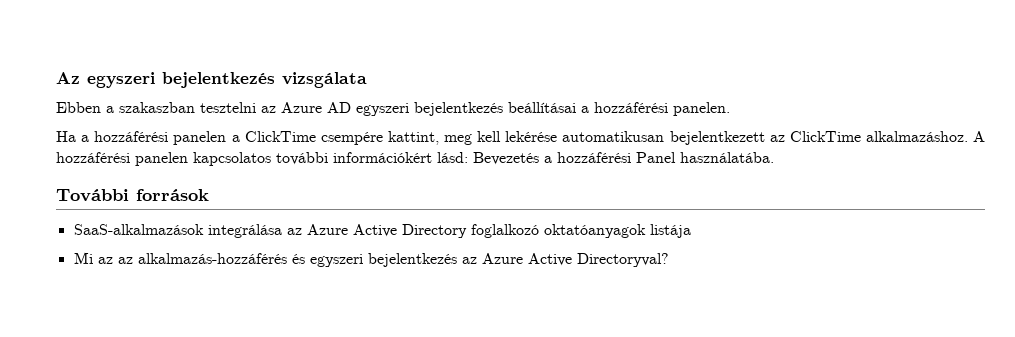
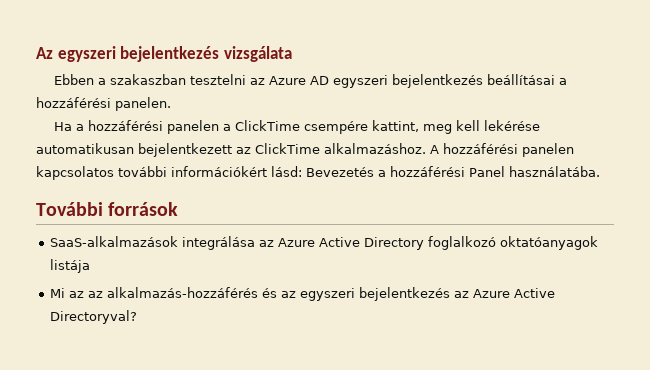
- Mi az az alkalmazás-hozzáférés és egyszeri bejelentkezés az Azure Active Directoryval?
+ Mi az az alkalmazás-hozzáférés és az egyszeri bejelentkezés az Azure Active Directoryval?

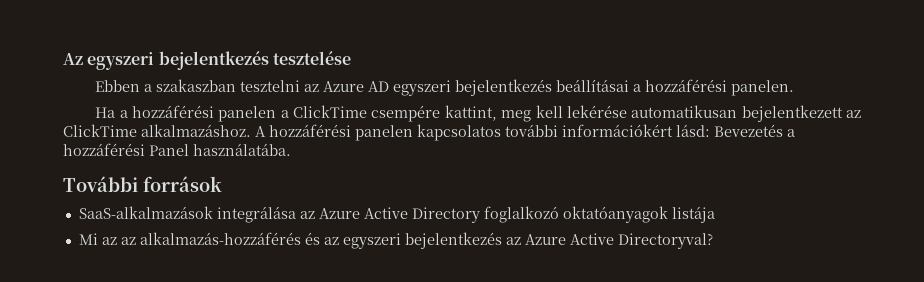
- Az egyszeri bejelentkezés vizsgálata
+ Az egyszeri bejelentkezés tesztelése

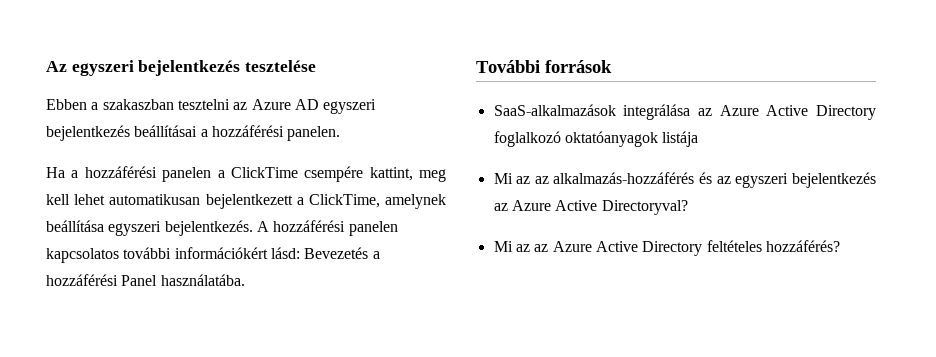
- Ha a hozzáférési panelen a ClickTime csempére kattint, meg kell lekérése automatikusan bejelentkezett az ClickTime alkalmazáshoz.
+ Ha a hozzáférési panelen a ClickTime csempére kattint, meg kell lehet automatikusan bejelentkezett a ClickTime, amelynek beállítása egyszeri bejelentkezés.
+ Mi az az Azure Active Directory feltételes hozzáférés?

